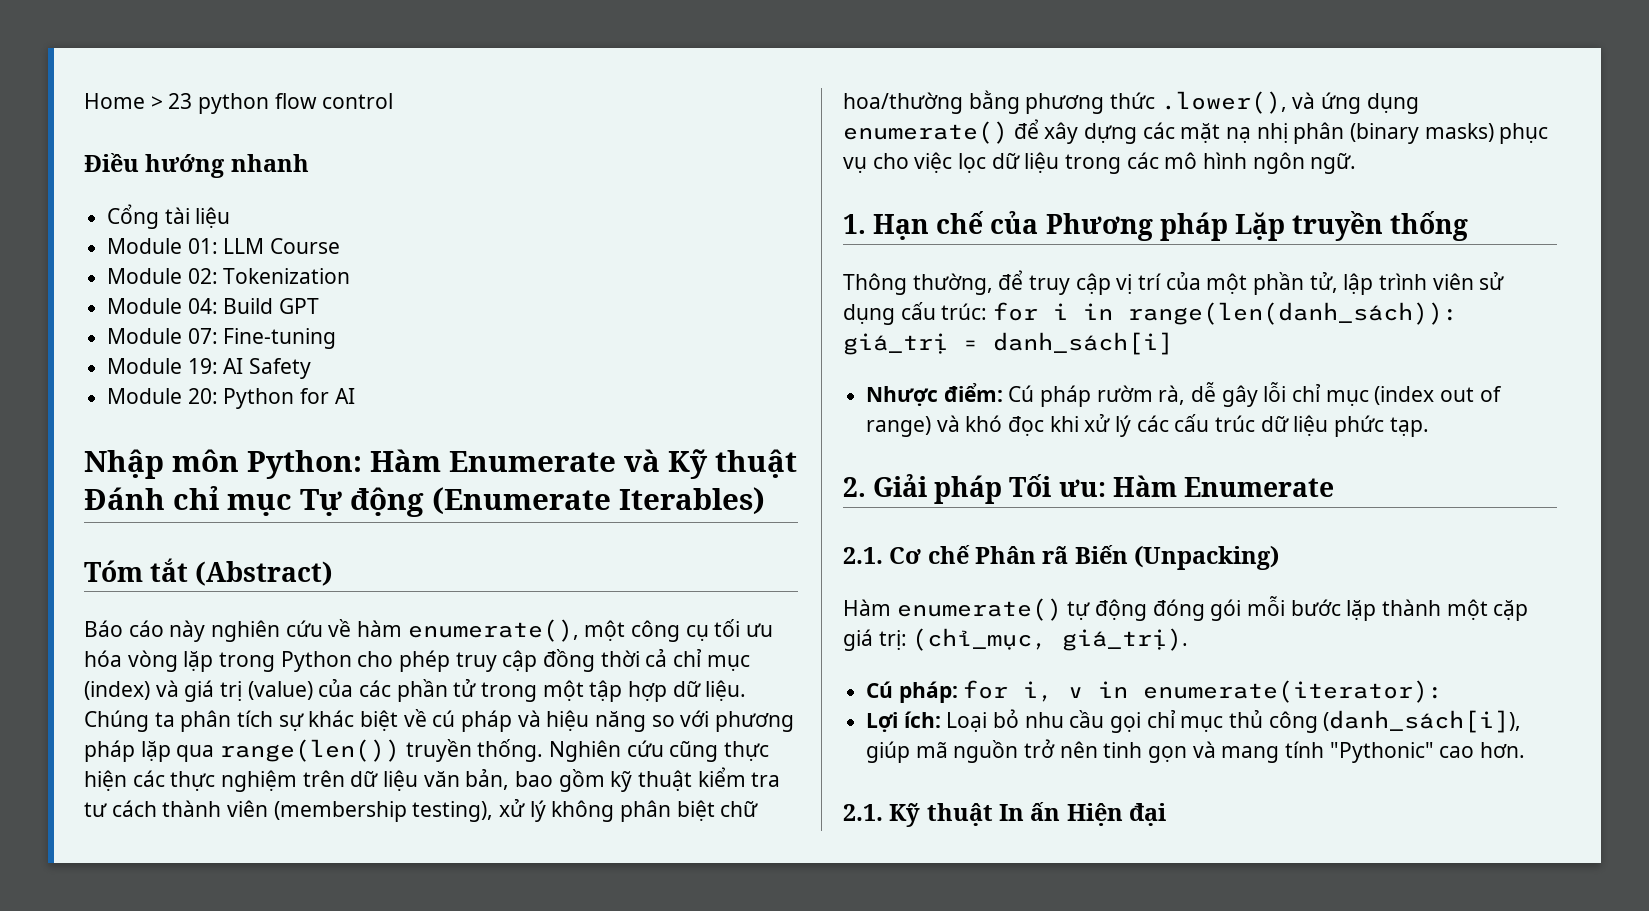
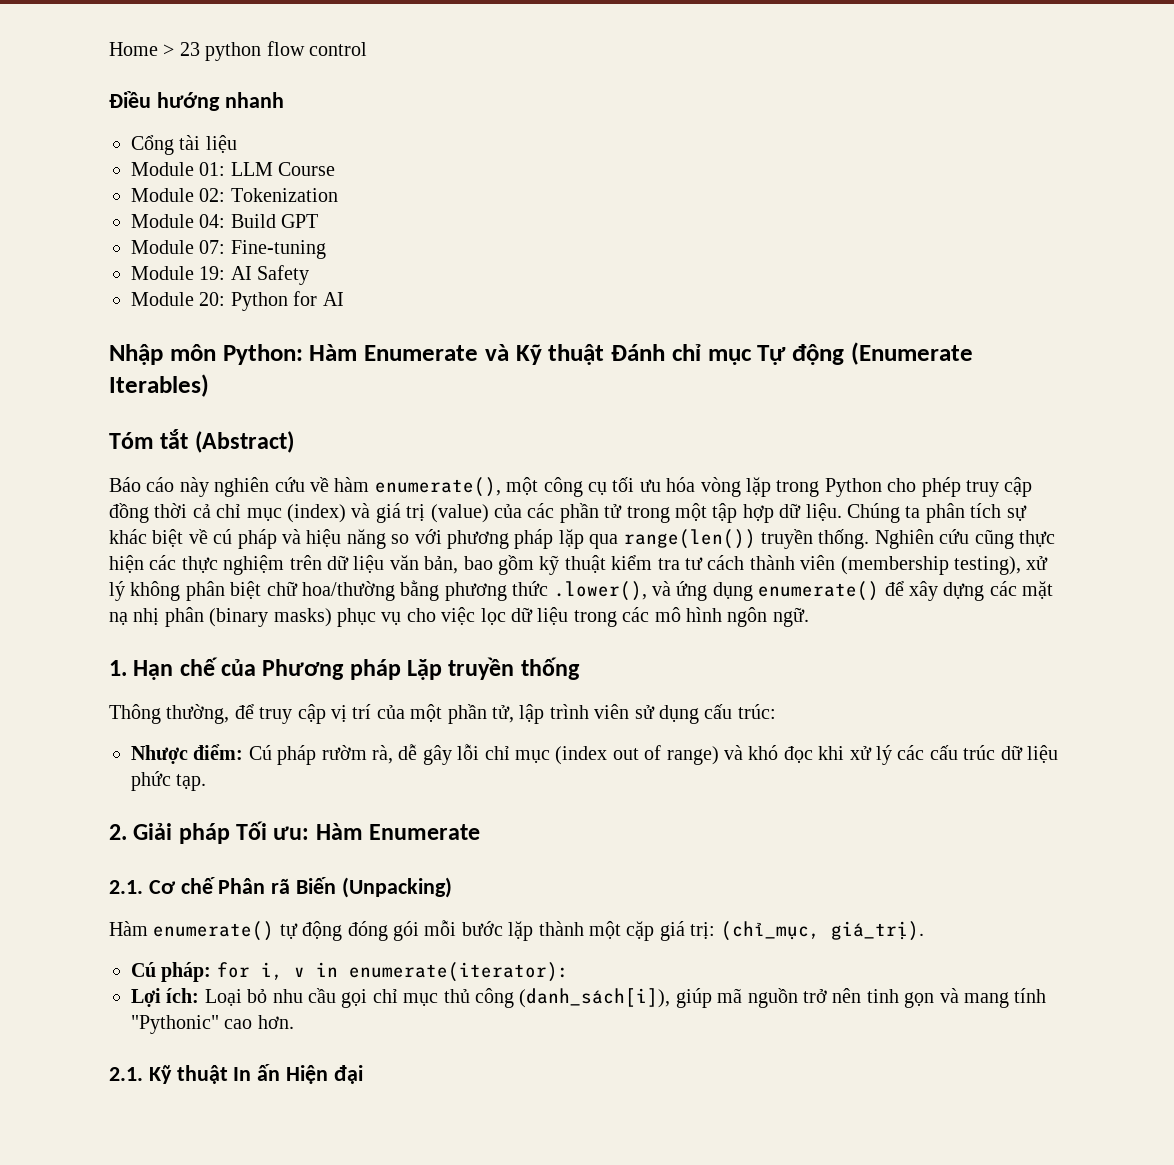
- Thông thường, để truy cập vị trí của một phần tử, lập trình viên sử dụng cấu trúc: for i in range(len(danh_sách)): giá_trị = danh_sách[i]
+ Thông thường, để truy cập vị trí của một phần tử, lập trình viên sử dụng cấu trúc:

